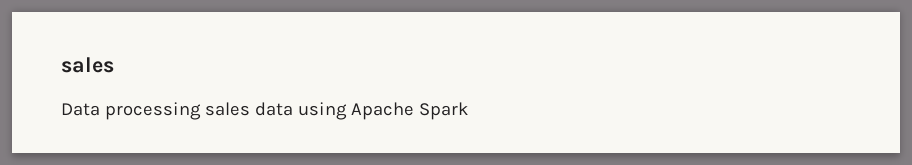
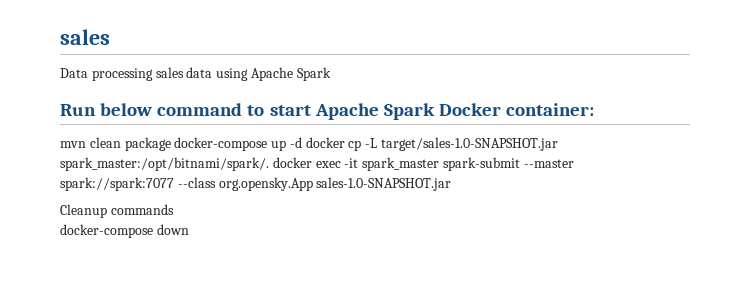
+ Run below command to start Apache Spark Docker container:
+ mvn clean package docker-compose up -d docker cp -L target/sales-1.0-SNAPSHOT.jar spark_master:/opt/bitnami/spark/. docker exec -it spark_master spark-submit --master spark://spark:7077 --class org.opensky.App sales-1.0-SNAPSHOT.jar
+ Cleanup commands
+ docker-compose down

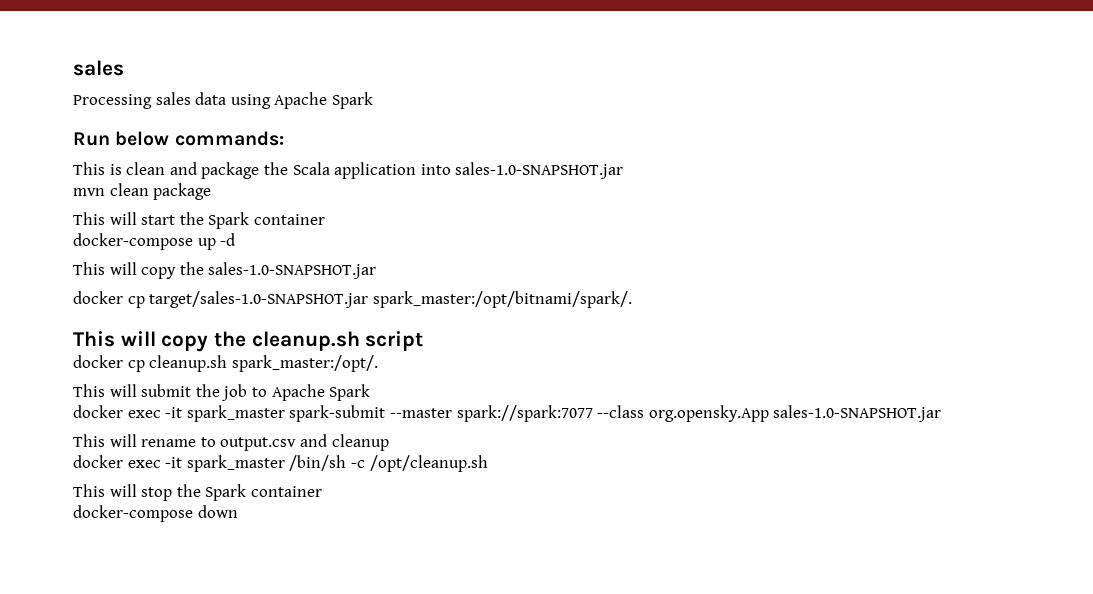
- Data processing sales data using Apache Spark
+ Processing sales data using Apache Spark
- Run below command to start Apache Spark Docker container:
- mvn clean package docker-compose up -d docker cp -L target/sales-1.0-SNAPSHOT.jar spark_master:/opt/bitnami/spark/. docker exec -it spark_master spark-submit --master spark://spark:7077 --class org.opensky.App sales-1.0-SNAPSHOT.jar
+ Run below commands:
+ This is clean and package the Scala application into sales-1.0-SNAPSHOT.jar
+ mvn clean package
+ This will start the Spark container
+ docker-compose up -d
+ This will copy the sales-1.0-SNAPSHOT.jar
+ docker cp target/sales-1.0-SNAPSHOT.jar spark_master:/opt/bitnami/spark/.
+ This will copy the cleanup.sh script
+ docker cp cleanup.sh spark_master:/opt/.
+ This will submit the job to Apache Spark
+ docker exec -it spark_master spark-submit --master spark://spark:7077 --class org.opensky.App sales-1.0-SNAPSHOT.jar
- Cleanup commands
+ This will rename to output.csv and cleanup
+ docker exec -it spark_master /bin/sh -c /opt/cleanup.sh
+ This will stop the Spark container

